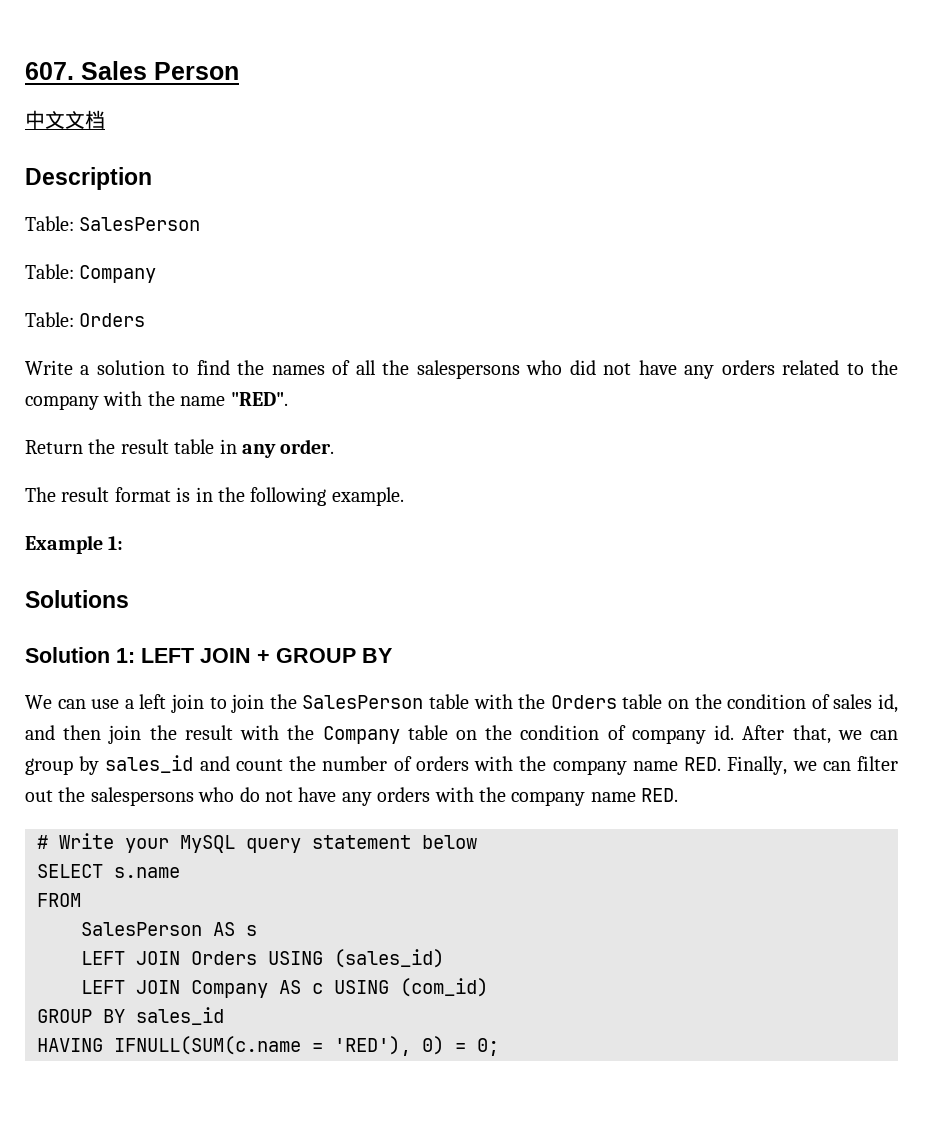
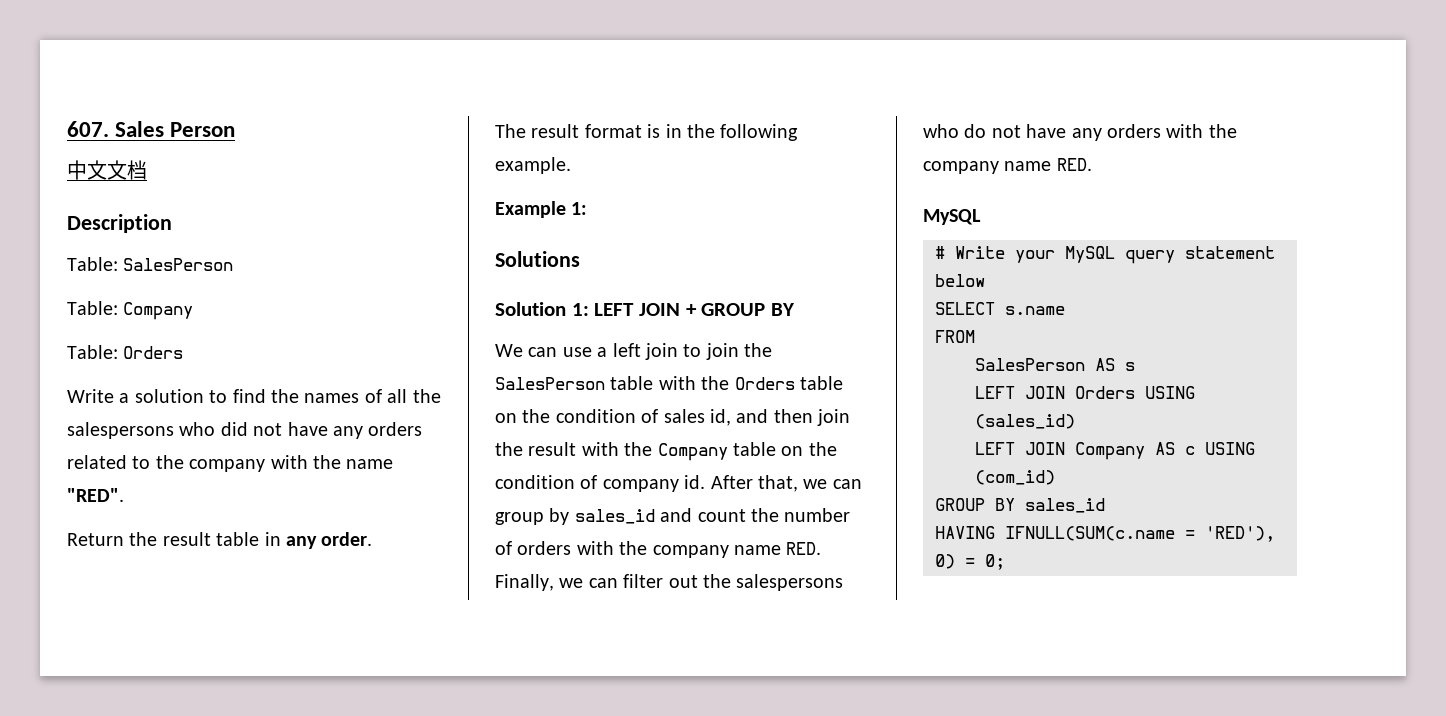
  After that, we can group by sales_id and count the number of orders with the company name RED. Finally, we can filter out the salespersons who do not have any orders with the company name RED.
+ MySQL

